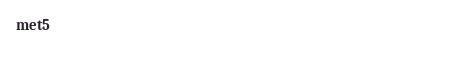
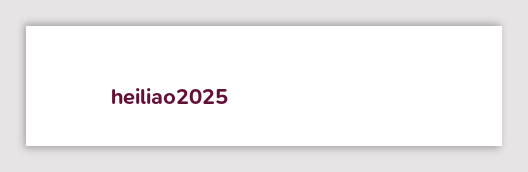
- met5
+ heiliao2025

